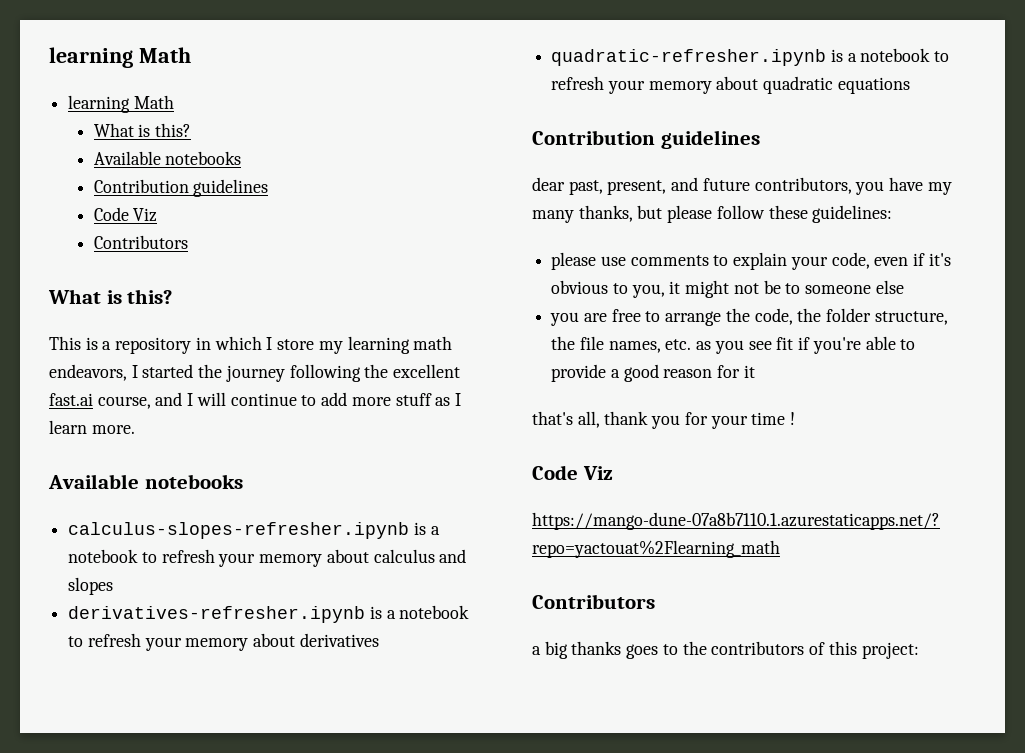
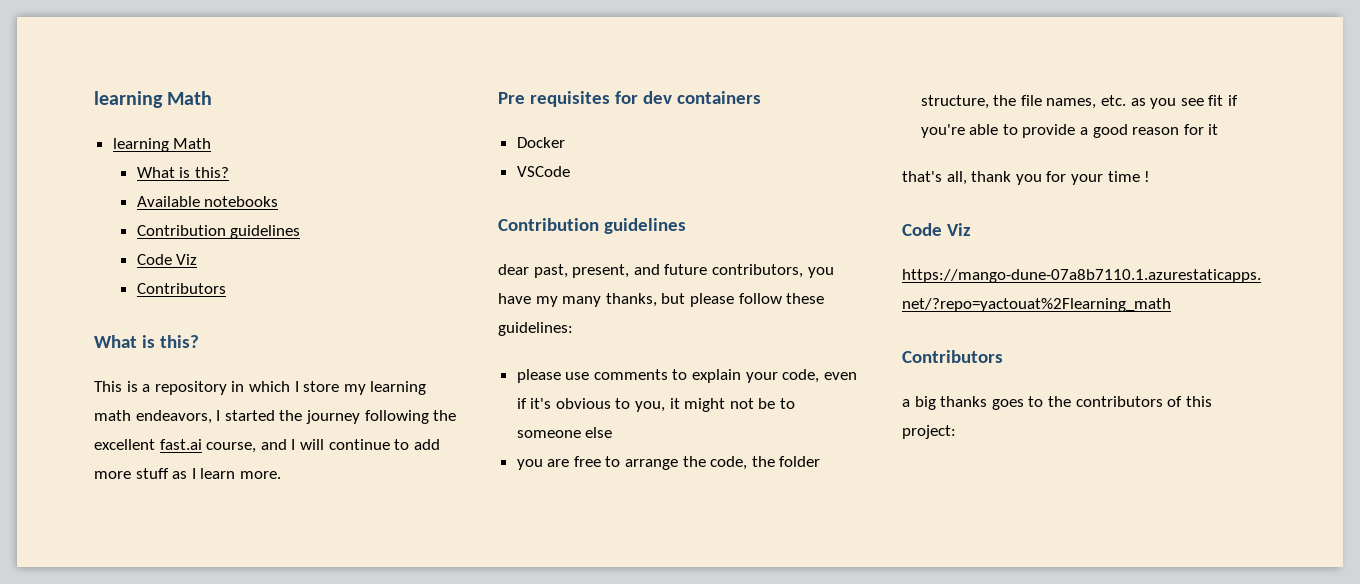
  This is a repository in which I store my learning math endeavors, I started the journey following the excellent fast.ai course, and I will continue to add more stuff as I learn more.
- Available notebooks
- calculus-slopes-refresher.ipynb is a notebook to refresh your memory about calculus and slopes
- derivatives-refresher.ipynb is a notebook to refresh your memory about derivatives
- quadratic-refresher.ipynb is a notebook to refresh your memory about quadratic equations
+ Pre requisites for dev containers
+ Docker
+ VSCode

